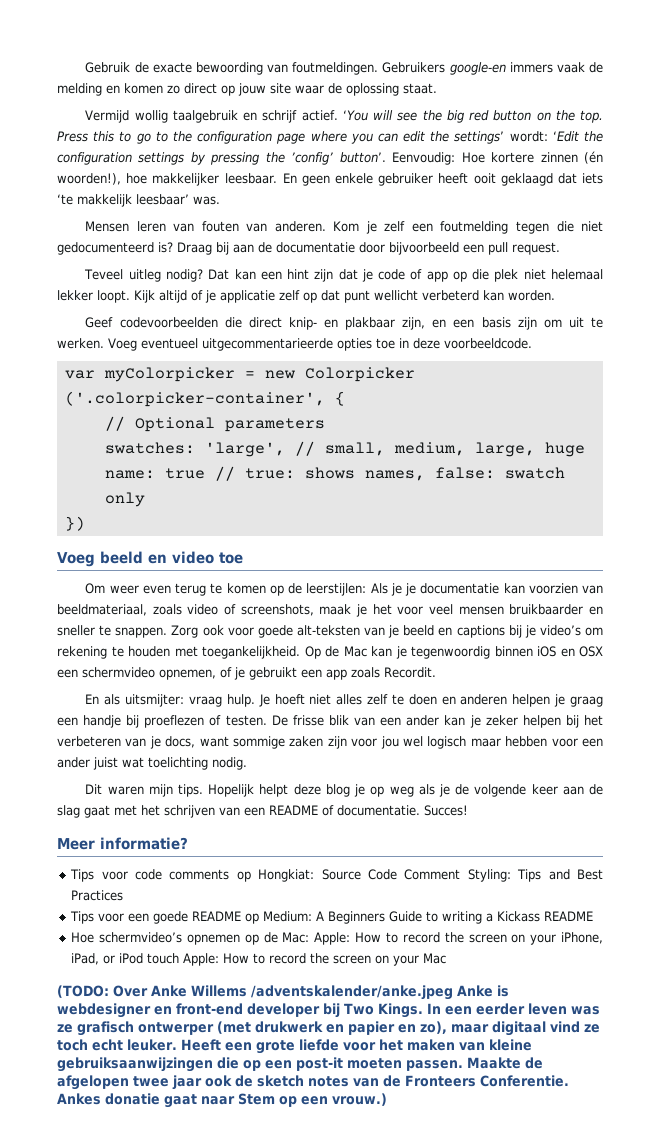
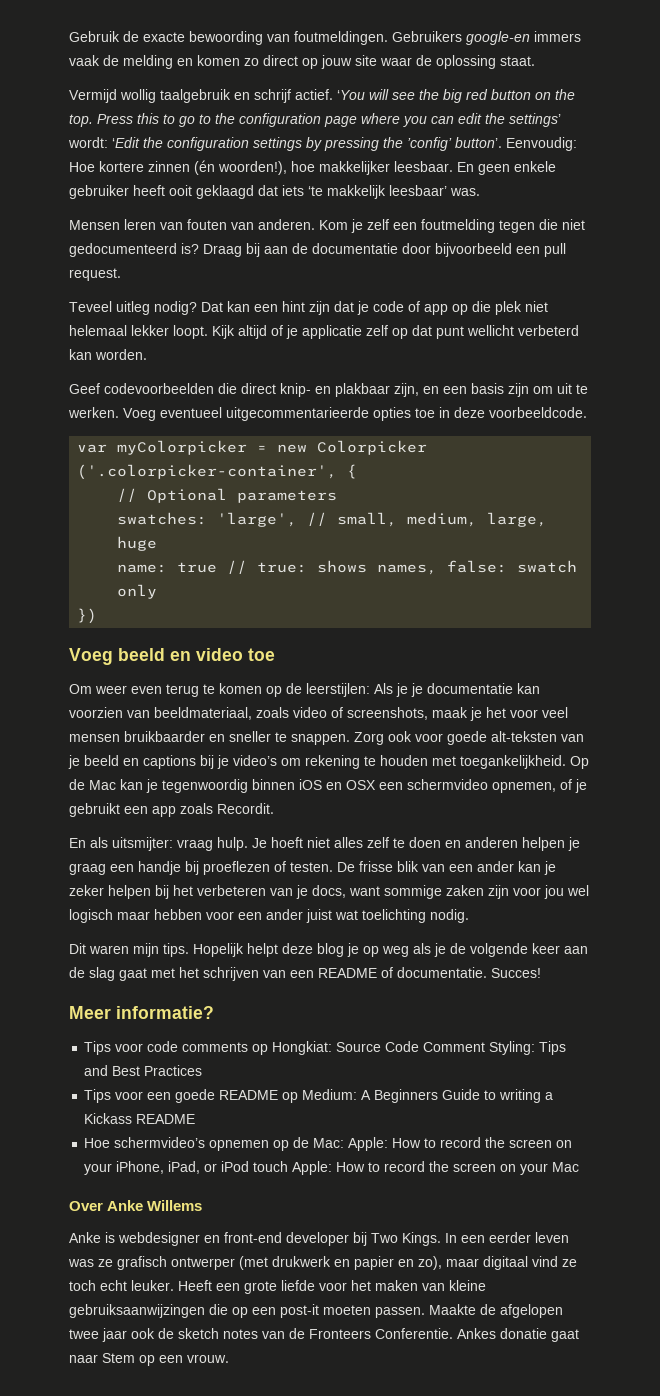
- (TODO: Over Anke Willems /adventskalender/anke.jpeg Anke is webdesigner en front-end developer bij Two Kings.
+ Over Anke Willems
+ Anke is webdesigner en front-end developer bij Two Kings.
- Ankes donatie gaat naar Stem op een vrouw.)
+ Ankes donatie gaat naar Stem op een vrouw.

